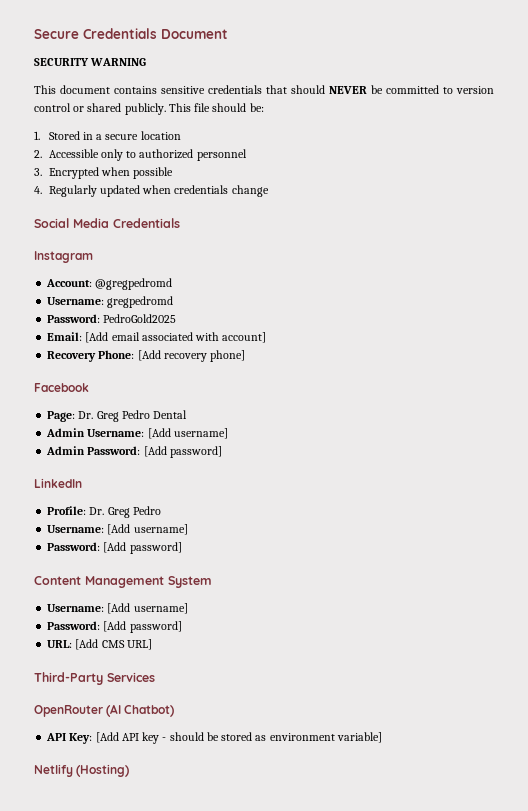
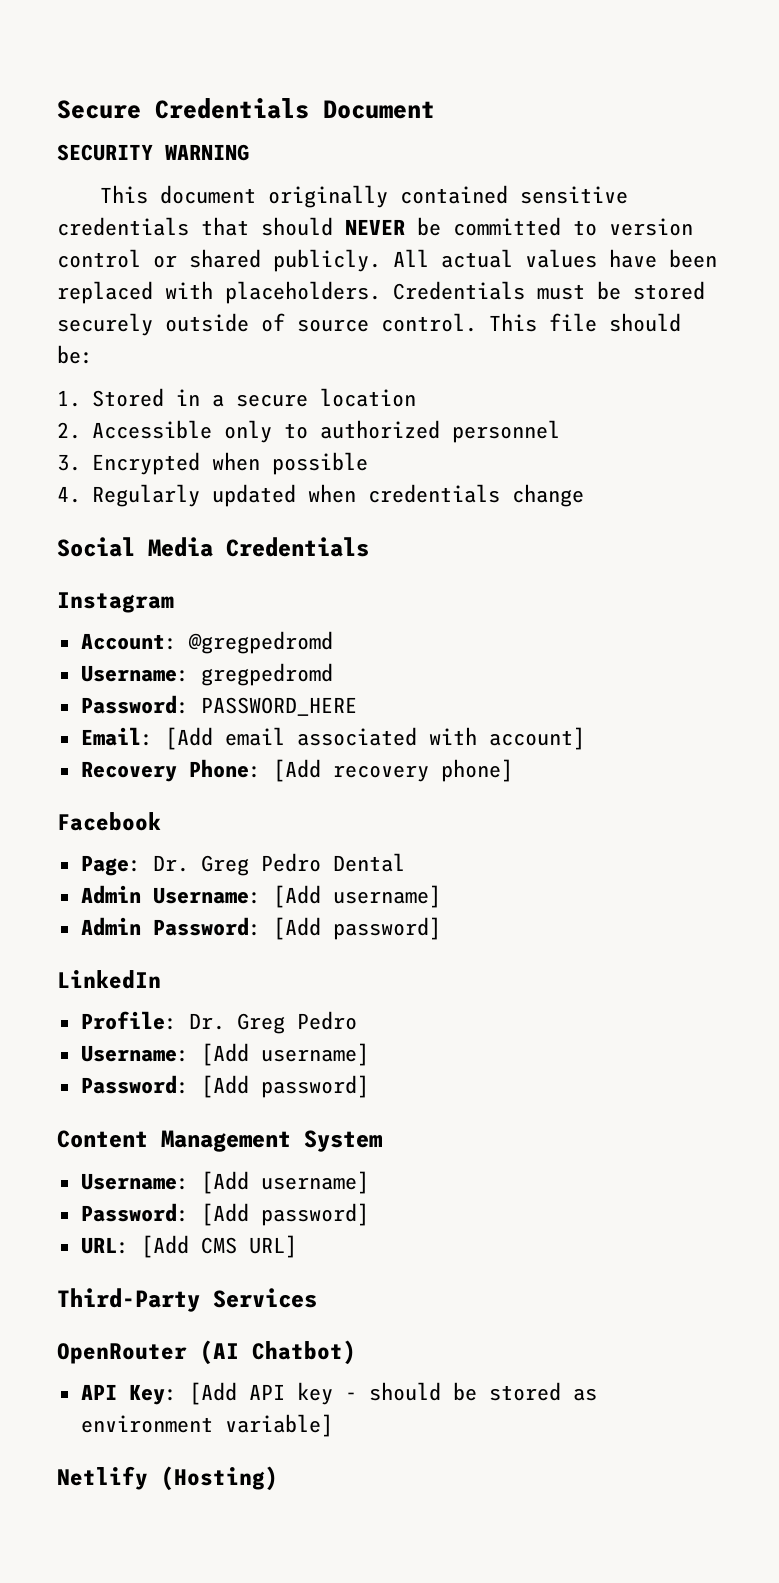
- This document contains sensitive credentials that should NEVER be committed to version control or shared publicly.
+ This document originally contained sensitive credentials that should NEVER be committed to version control or shared publicly.
+ All actual values have been replaced with placeholders. Credentials must be stored securely outside of source control.
- Password: PedroGold2025
+ Password: PASSWORD_HERE

